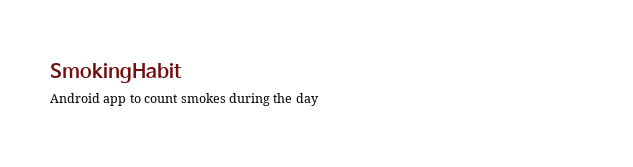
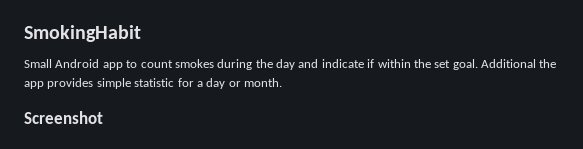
- Android app to count smokes during the day
+ Small Android app to count smokes during the day and indicate if within the set goal. Additional the app provides simple statistic for a day or month.
+ Screenshot

